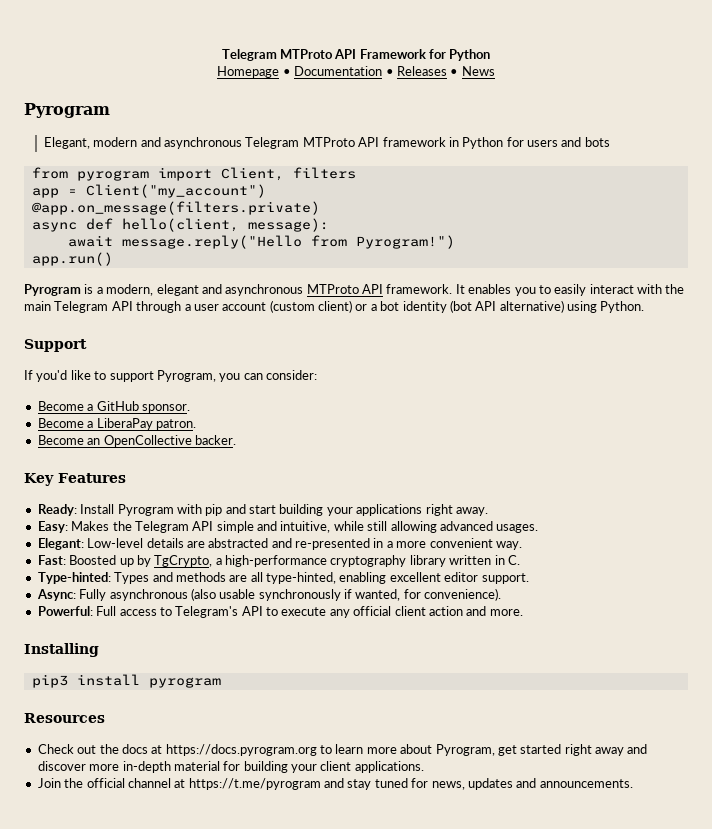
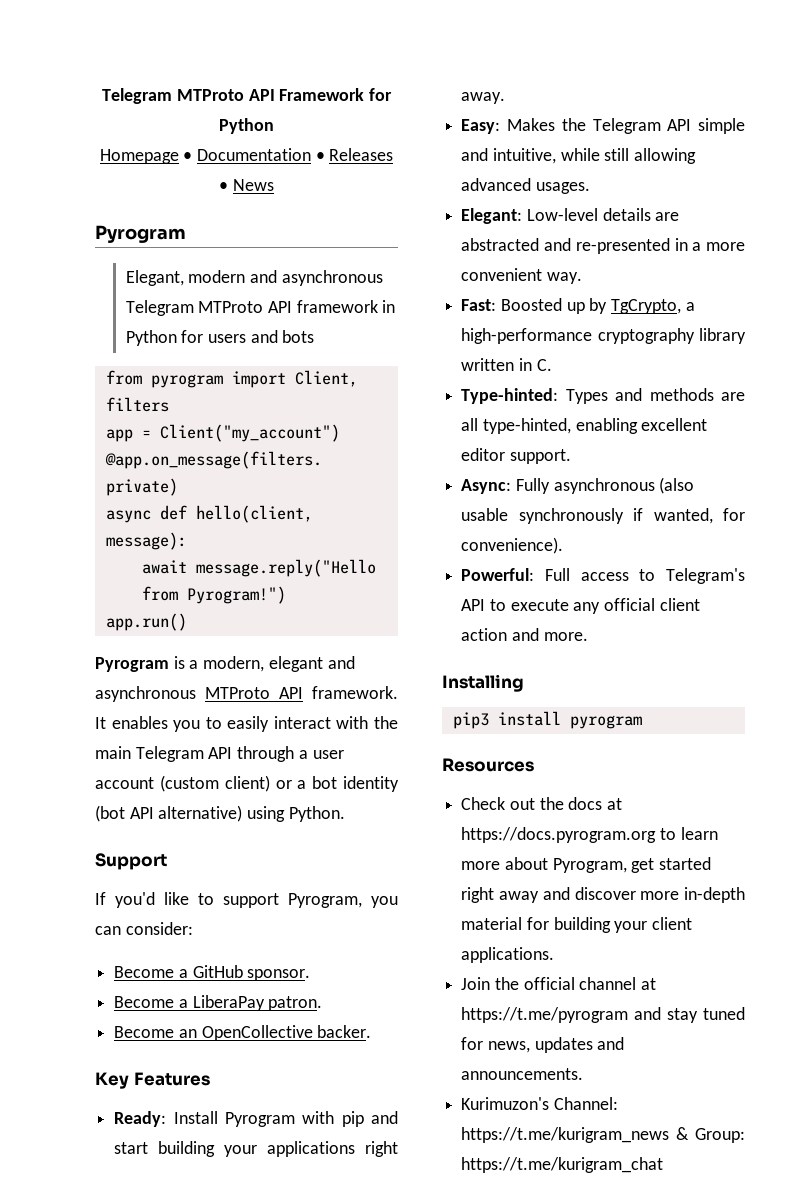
+ Kurimuzon's Channel: https://t.me/kurigram_news & Group: https://t.me/kurigram_chat

